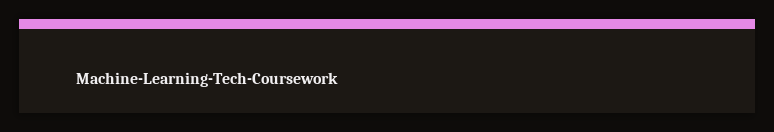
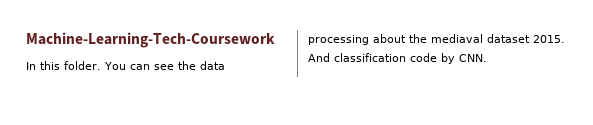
+ In this folder. You can see the data processing about the mediaval dataset 2015. And classification code by CNN.

